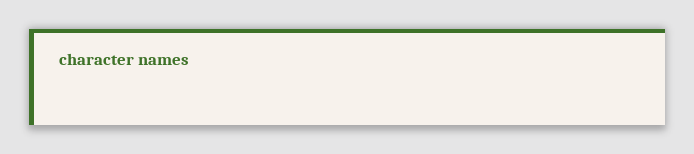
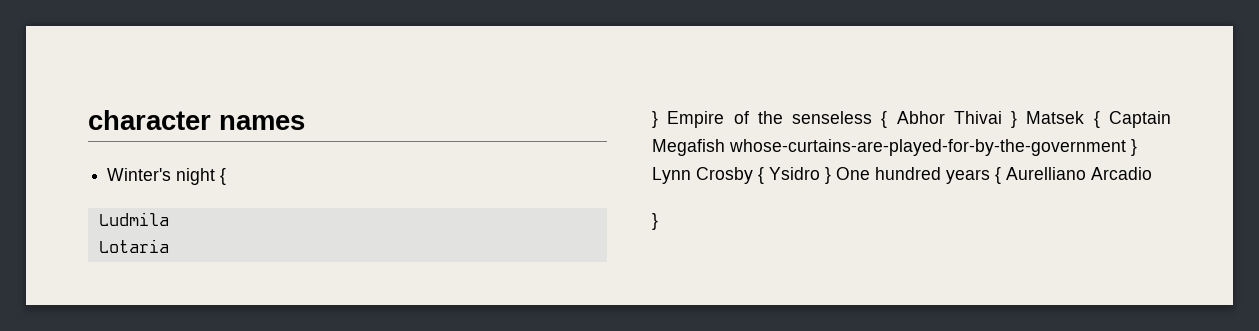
+ Winter's night {
+ Ludmila
+ Lotaria
+ } Empire of the senseless { Abhor Thivai } Matsek { Captain Megafish whose-curtains-are-played-for-by-the-government } Lynn Crosby { Ysidro } One hundred years { Aurelliano Arcadio
+ }

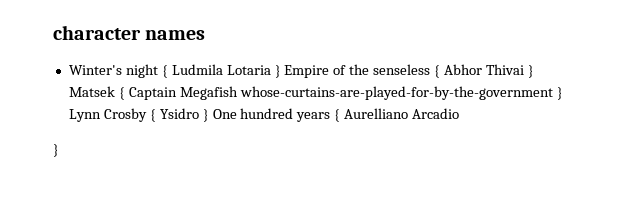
- Winter's night {
- Ludmila
- Lotaria
- } Empire of the senseless { Abhor Thivai } Matsek { Captain Megafish whose-curtains-are-played-for-by-the-government } Lynn Crosby { Ysidro } One hundred years { Aurelliano Arcadio
+ Winter's night { Ludmila Lotaria } Empire of the senseless { Abhor Thivai } Matsek { Captain Megafish whose-curtains-are-played-for-by-the-government } Lynn Crosby { Ysidro } One hundred years { Aurelliano Arcadio

